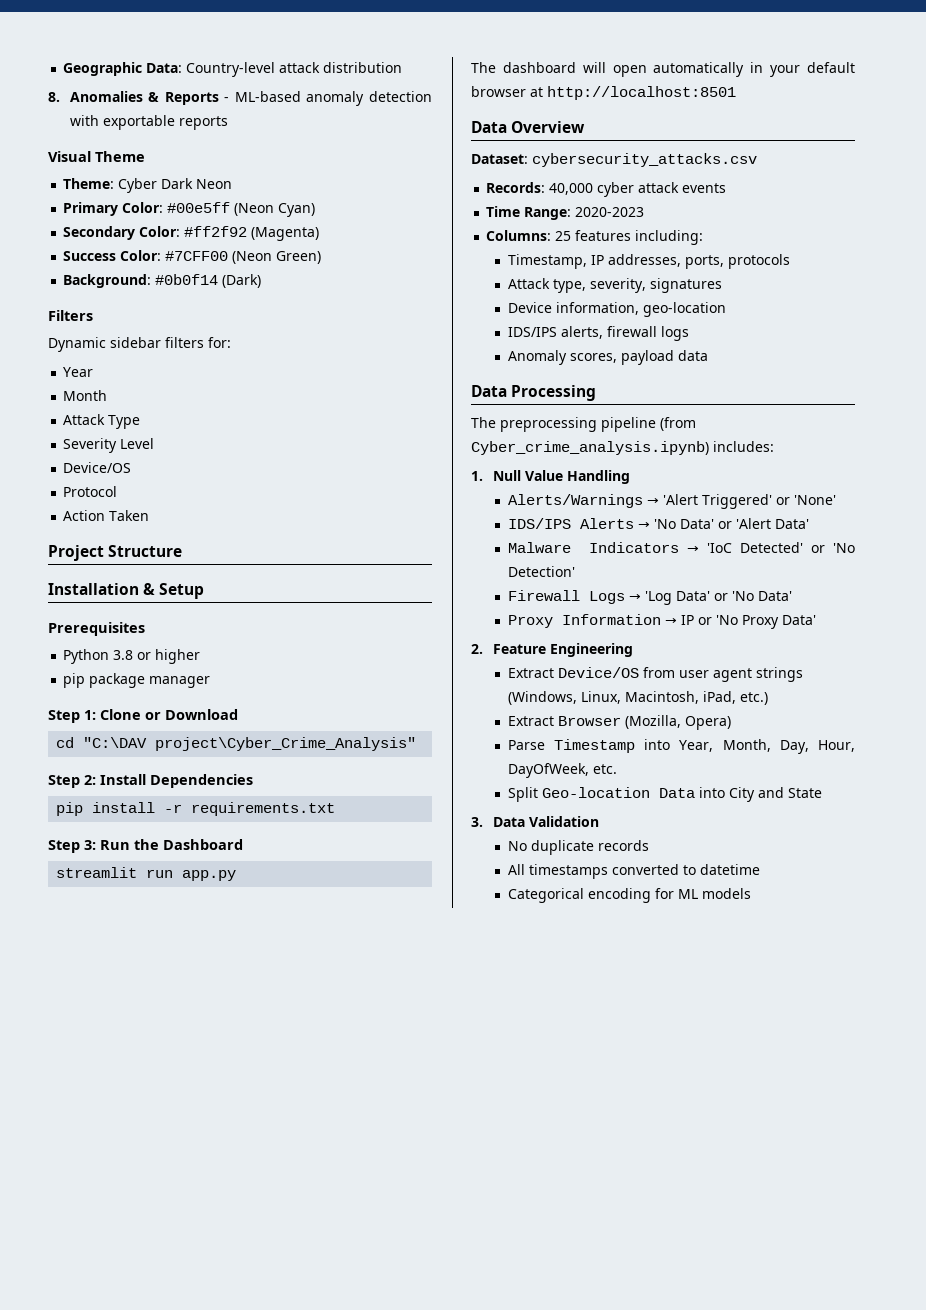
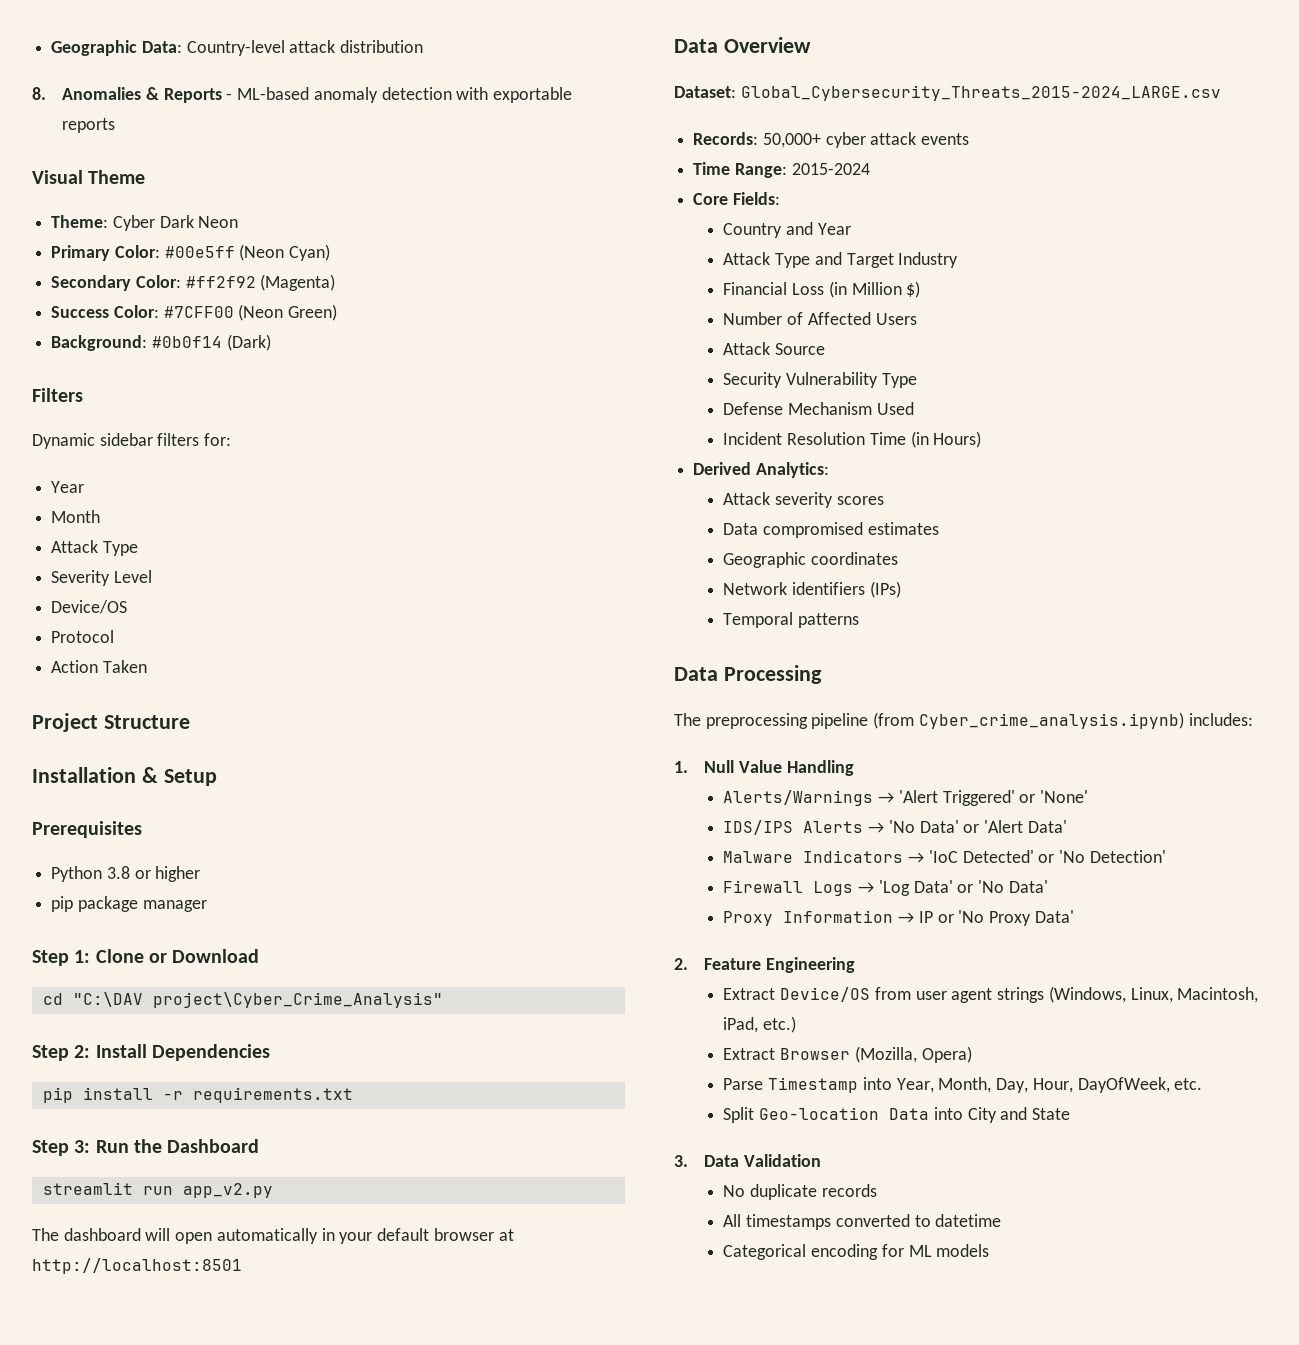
- streamlit run app.py
+ streamlit run app_v2.py
- Dataset: cybersecurity_attacks.csv
+ Dataset: Global_Cybersecurity_Threats_2015-2024_LARGE.csv
- Records: 40,000 cyber attack events
+ Records: 50,000+ cyber attack events
- Time Range: 2020-2023
- Columns: 25 features including:
- Timestamp, IP addresses, ports, protocols
- Attack type, severity, signatures
- Device information, geo-location
- IDS/IPS alerts, firewall logs
- Anomaly scores, payload data
+ Time Range: 2015-2024
+ Core Fields:
+ Country and Year
+ Attack Type and Target Industry
+ Financial Loss (in Million $)
+ Number of Affected Users
+ Attack Source
+ Security Vulnerability Type
+ Defense Mechanism Used
+ Incident Resolution Time (in Hours)
+ Derived Analytics:
+ Attack severity scores
+ Data compromised estimates
+ Geographic coordinates
+ Network identifiers (IPs)
+ Temporal patterns

